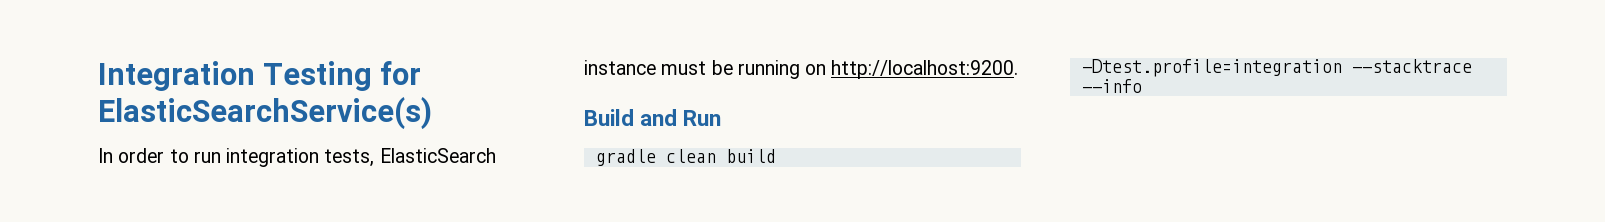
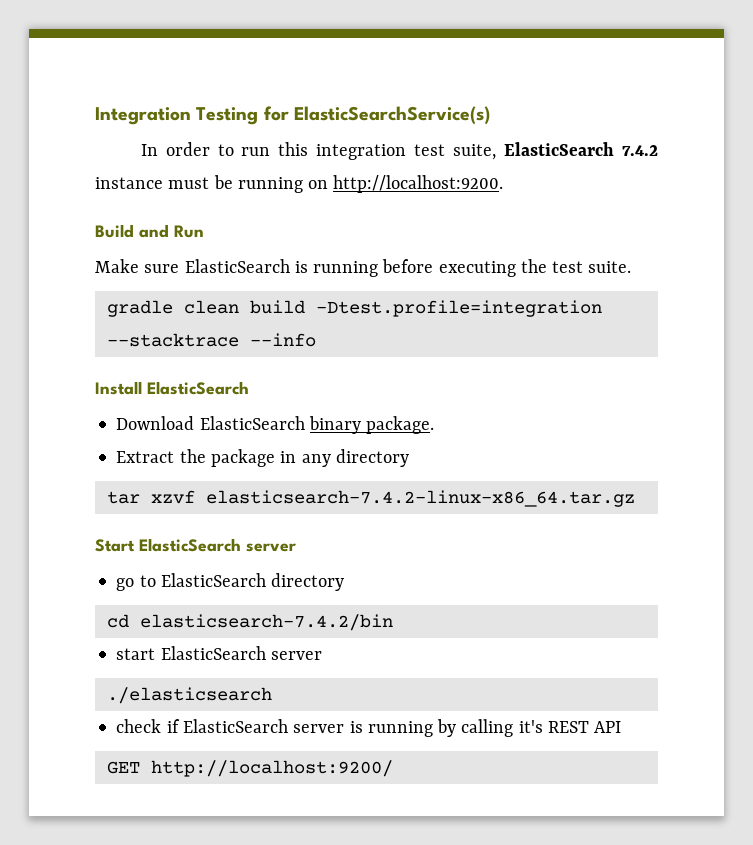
- In order to run integration tests, ElasticSearch instance must be running on http://localhost:9200.
+ In order to run this integration test suite, ElasticSearch 7.4.2 instance must be running on http://localhost:9200.
+ Make sure ElasticSearch is running before executing the test suite.
+ Install ElasticSearch
+ Download ElasticSearch binary package.
+ Extract the package in any directory
+ tar xzvf elasticsearch-7.4.2-linux-x86_64.tar.gz
+ Start ElasticSearch server
+ go to ElasticSearch directory
+ cd elasticsearch-7.4.2/bin
+ start ElasticSearch server
+ ./elasticsearch
+ check if ElasticSearch server is running by calling it's REST API
+ GET http://localhost:9200/

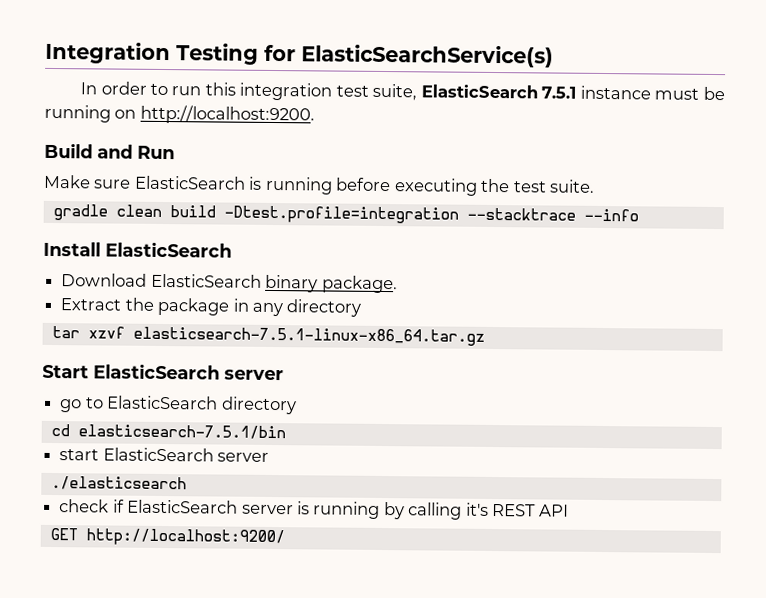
- In order to run this integration test suite, ElasticSearch 7.4.2 instance must be running on http://localhost:9200.
+ In order to run this integration test suite, ElasticSearch 7.5.1 instance must be running on http://localhost:9200.
- tar xzvf elasticsearch-7.4.2-linux-x86_64.tar.gz
+ tar xzvf elasticsearch-7.5.1-linux-x86_64.tar.gz
- cd elasticsearch-7.4.2/bin
+ cd elasticsearch-7.5.1/bin

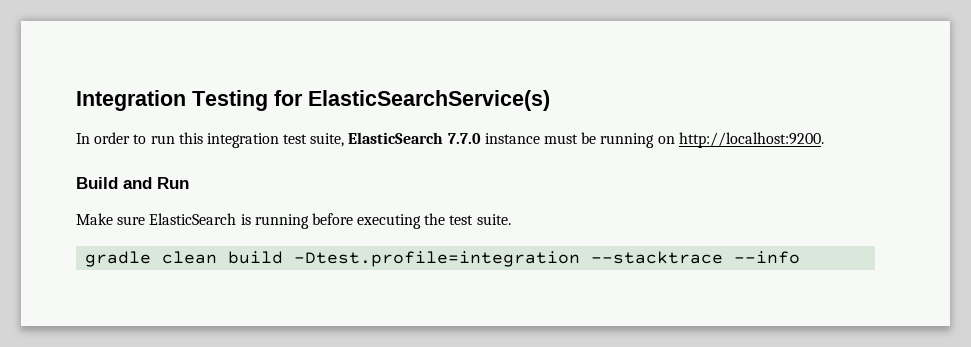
- In order to run this integration test suite, ElasticSearch 7.5.1 instance must be running on http://localhost:9200.
+ In order to run this integration test suite, ElasticSearch 7.7.0 instance must be running on http://localhost:9200.
- Install ElasticSearch
- Download ElasticSearch binary package.
- Extract the package in any directory
- tar xzvf elasticsearch-7.5.1-linux-x86_64.tar.gz
- Start ElasticSearch server
- go to ElasticSearch directory
- cd elasticsearch-7.5.1/bin
- start ElasticSearch server
- ./elasticsearch
- check if ElasticSearch server is running by calling it's REST API
- GET http://localhost:9200/

